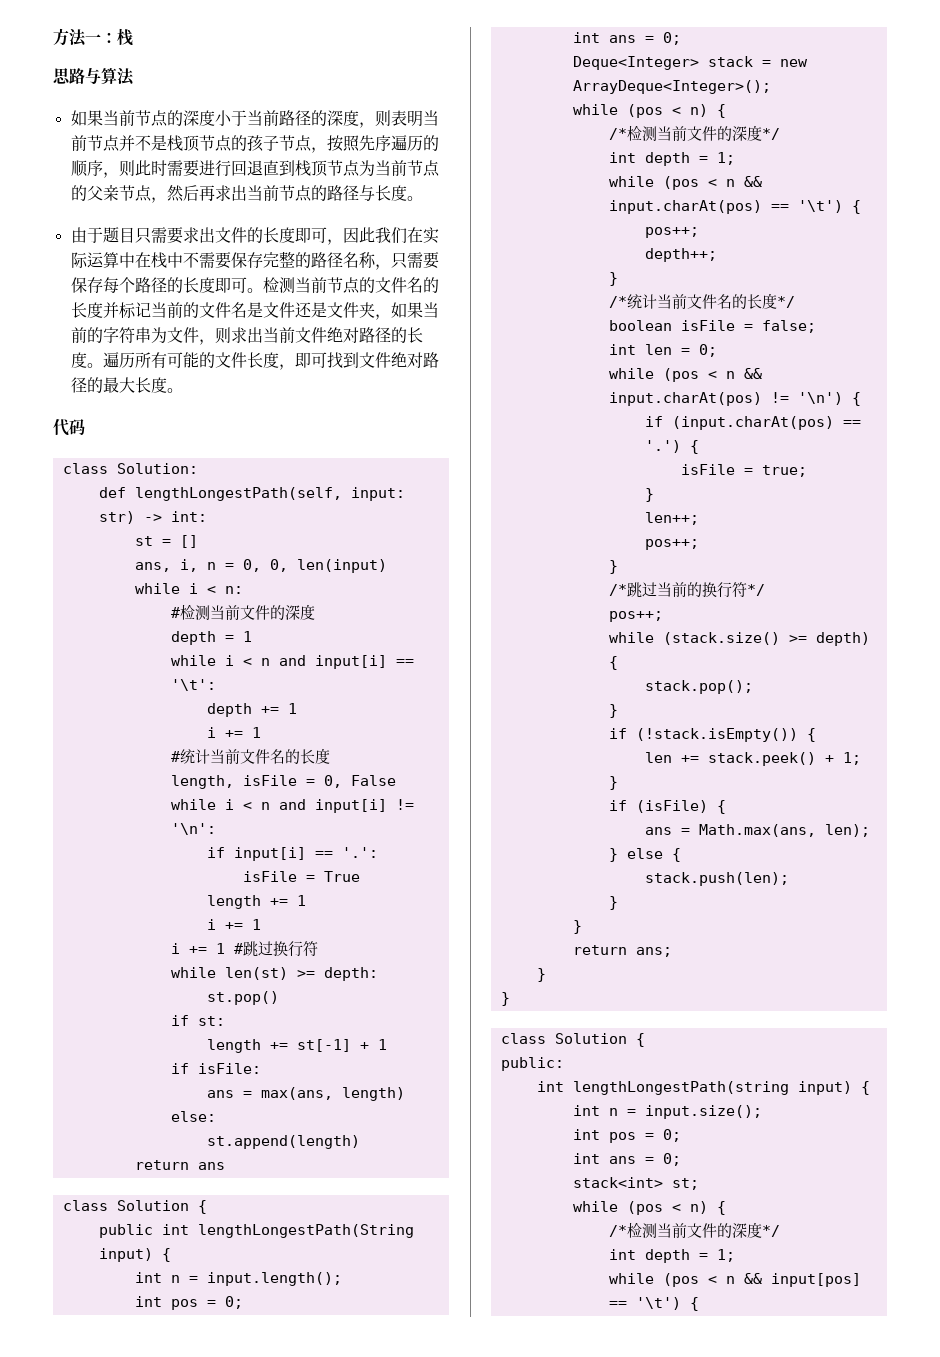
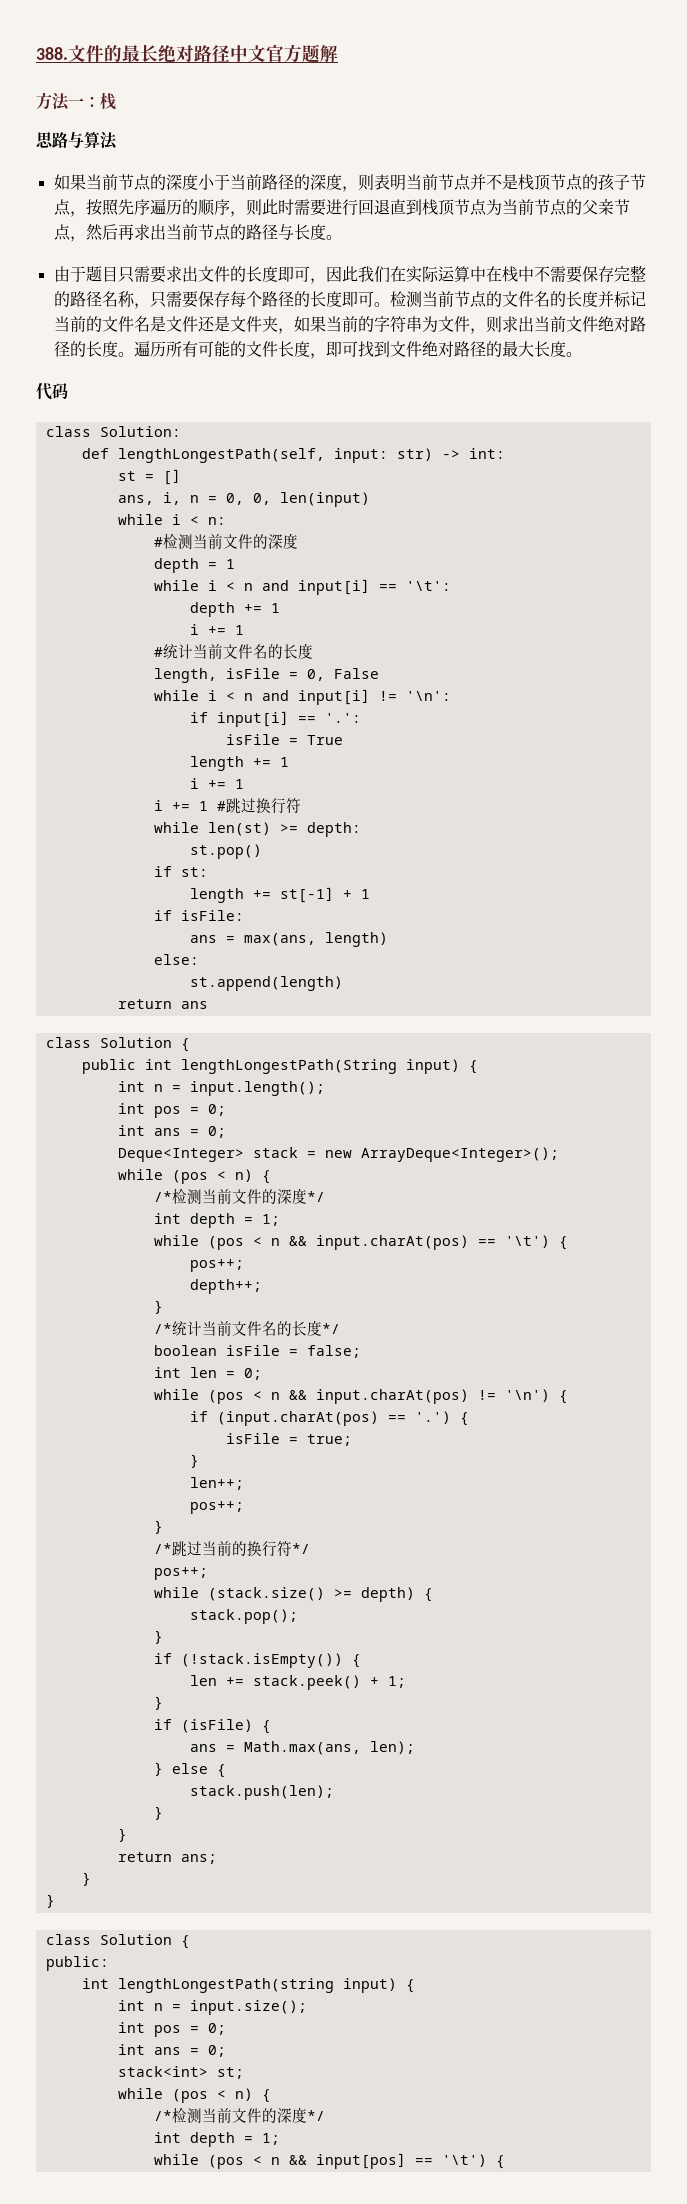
+ 388.文件的最长绝对路径中文官方题解

